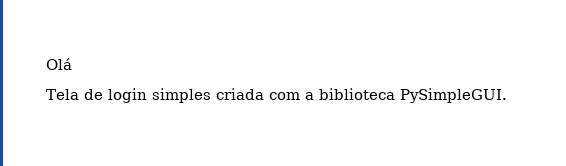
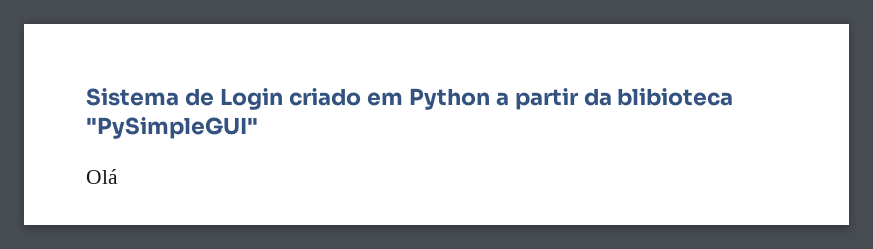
+ Sistema de Login criado em Python a partir da blibioteca "PySimpleGUI"
  Olá
- Tela de login simples criada com a biblioteca PySimpleGUI.

